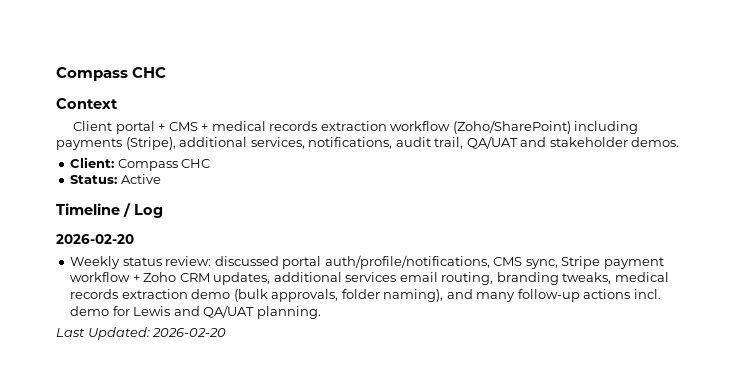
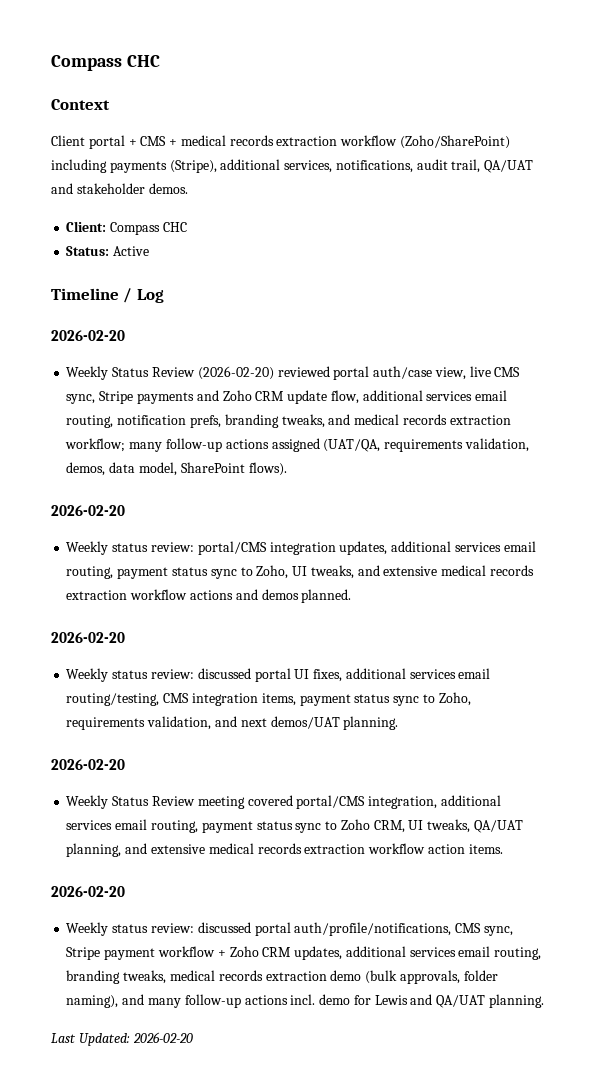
+ Weekly Status Review (2026-02-20) reviewed portal auth/case view, live CMS sync, Stripe payments and Zoho CRM update flow, additional services email routing, notification prefs, branding tweaks, and medical records extraction workflow; many follow-up actions assigned (UAT/QA, requirements validation, demos, data model, SharePoint flows).
+ 2026-02-20
+ Weekly status review: portal/CMS integration updates, additional services email routing, payment status sync to Zoho, UI tweaks, and extensive medical records extraction workflow actions and demos planned.
+ 2026-02-20
+ Weekly status review: discussed portal UI fixes, additional services email routing/testing, CMS integration items, payment status sync to Zoho, requirements validation, and next demos/UAT planning.
+ 2026-02-20
+ Weekly Status Review meeting covered portal/CMS integration, additional services email routing, payment status sync to Zoho CRM, UI tweaks, QA/UAT planning, and extensive medical records extraction workflow action items.
+ 2026-02-20

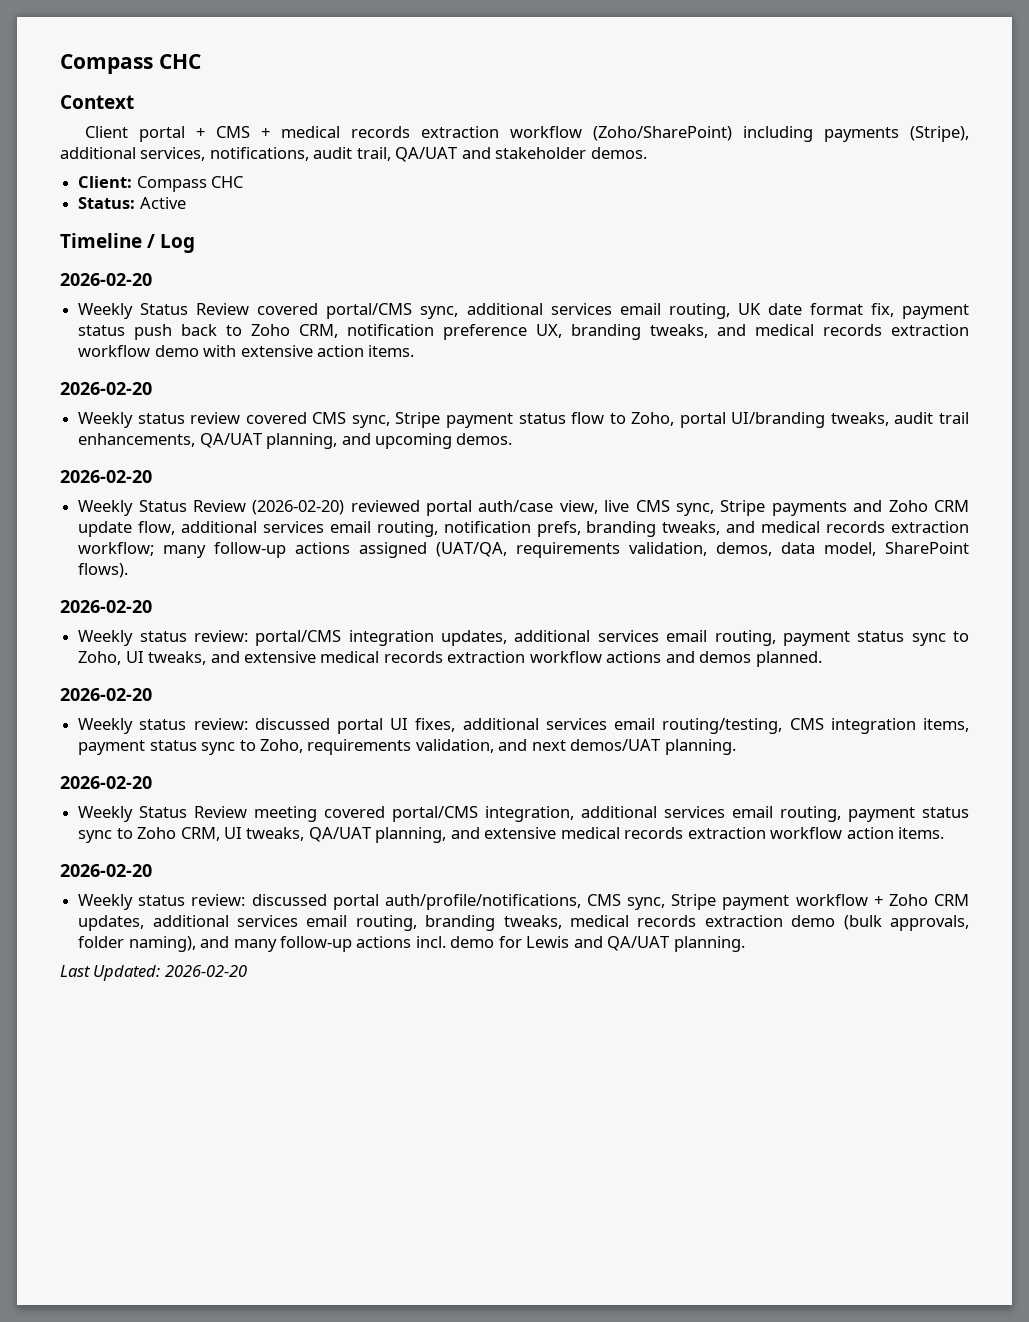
+ Weekly Status Review covered portal/CMS sync, additional services email routing, UK date format fix, payment status push back to Zoho CRM, notification preference UX, branding tweaks, and medical records extraction workflow demo with extensive action items.
+ 2026-02-20
+ Weekly status review covered CMS sync, Stripe payment status flow to Zoho, portal UI/branding tweaks, audit trail enhancements, QA/UAT planning, and upcoming demos.
+ 2026-02-20

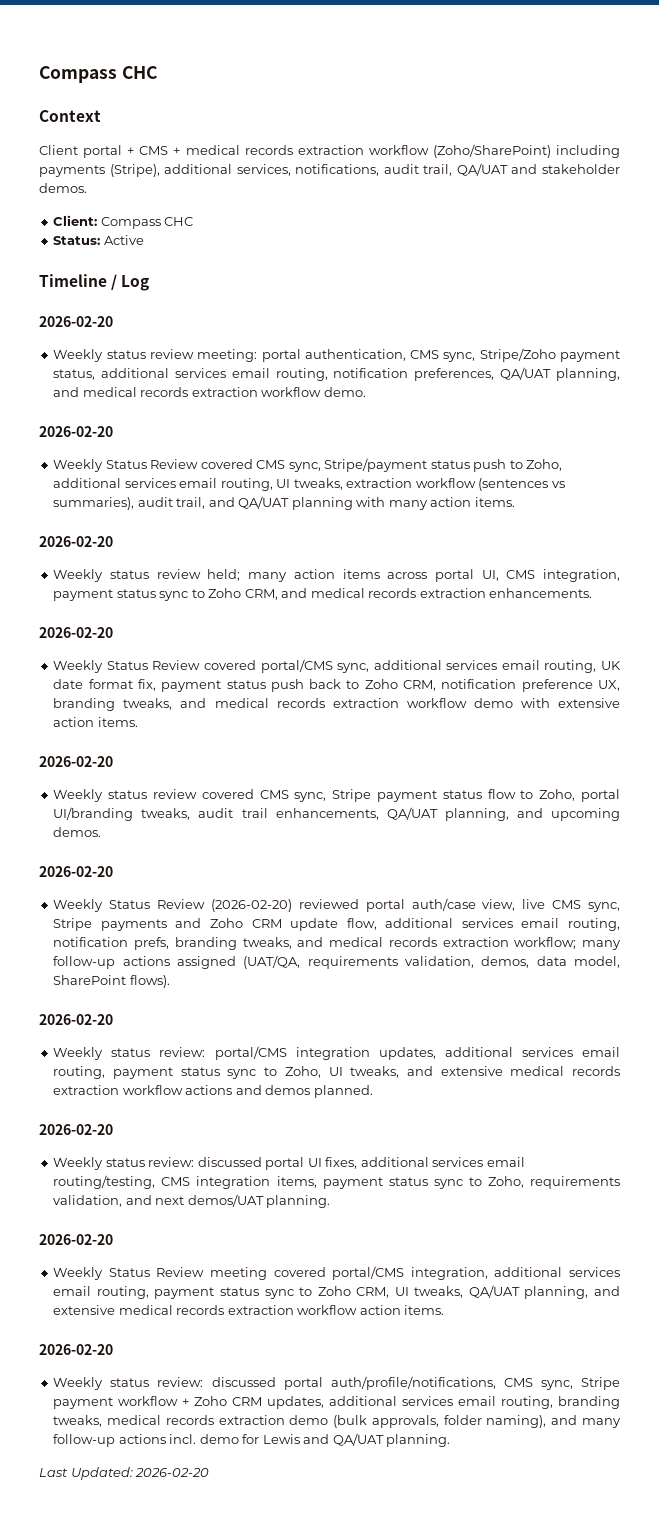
+ Weekly status review meeting: portal authentication, CMS sync, Stripe/Zoho payment status, additional services email routing, notification preferences, QA/UAT planning, and medical records extraction workflow demo.
+ 2026-02-20
+ Weekly Status Review covered CMS sync, Stripe/payment status push to Zoho, additional services email routing, UI tweaks, extraction workflow (sentences vs summaries), audit trail, and QA/UAT planning with many action items.
+ 2026-02-20
+ Weekly status review held; many action items across portal UI, CMS integration, payment status sync to Zoho CRM, and medical records extraction enhancements.
+ 2026-02-20

